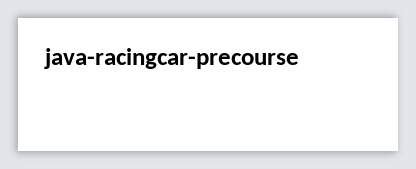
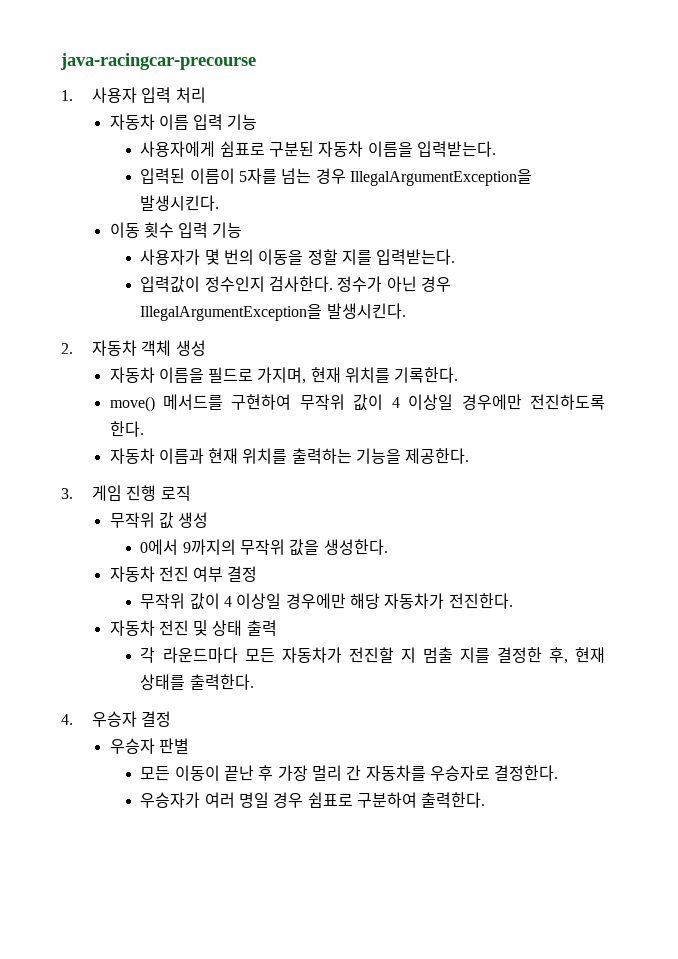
+ 1. 사용자 입력 처리
+ 자동차 이름 입력 기능
+ 사용자에게 쉼표로 구분된 자동차 이름을 입력받는다.
+ 입력된 이름이 5자를 넘는 경우 IllegalArgumentException을 발생시킨다.
+ 이동 횟수 입력 기능
+ 사용자가 몇 번의 이동을 정할 지를 입력받는다.
+ 입력값이 정수인지 검사한다. 정수가 아닌 경우 IllegalArgumentException을 발생시킨다.
+ 2. 자동차 객체 생성
+ 자동차 이름을 필드로 가지며, 현재 위치를 기록한다.
+ move() 메서드를 구현하여 무작위 값이 4 이상일 경우에만 전진하도록 한다.
+ 자동차 이름과 현재 위치를 출력하는 기능을 제공한다.
+ 3. 게임 진행 로직
+ 무작위 값 생성
+ 0에서 9까지의 무작위 값을 생성한다.
+ 자동차 전진 여부 결정
+ 무작위 값이 4 이상일 경우에만 해당 자동차가 전진한다.
+ 자동차 전진 및 상태 출력
+ 각 라운드마다 모든 자동차가 전진할 지 멈출 지를 결정한 후, 현재 상태를 출력한다.
+ 4. 우승자 결정
+ 우승자 판별
+ 모든 이동이 끝난 후 가장 멀리 간 자동차를 우승자로 결정한다.
+ 우승자가 여러 명일 경우 쉼표로 구분하여 출력한다.

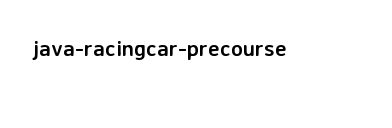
- 1. 사용자 입력 처리
- 자동차 이름 입력 기능
- 사용자에게 쉼표로 구분된 자동차 이름을 입력받는다.
- 입력된 이름이 5자를 넘는 경우 IllegalArgumentException을 발생시킨다.
- 이동 횟수 입력 기능
- 사용자가 몇 번의 이동을 정할 지를 입력받는다.
- 입력값이 정수인지 검사한다. 정수가 아닌 경우 IllegalArgumentException을 발생시킨다.
- 2. 자동차 객체 생성
- 자동차 이름을 필드로 가지며, 현재 위치를 기록한다.
- move() 메서드를 구현하여 무작위 값이 4 이상일 경우에만 전진하도록 한다.
- 자동차 이름과 현재 위치를 출력하는 기능을 제공한다.
- 3. 게임 진행 로직
- 무작위 값 생성
- 0에서 9까지의 무작위 값을 생성한다.
- 자동차 전진 여부 결정
- 무작위 값이 4 이상일 경우에만 해당 자동차가 전진한다.
- 자동차 전진 및 상태 출력
- 각 라운드마다 모든 자동차가 전진할 지 멈출 지를 결정한 후, 현재 상태를 출력한다.
- 4. 우승자 결정
- 우승자 판별
- 모든 이동이 끝난 후 가장 멀리 간 자동차를 우승자로 결정한다.
- 우승자가 여러 명일 경우 쉼표로 구분하여 출력한다.

